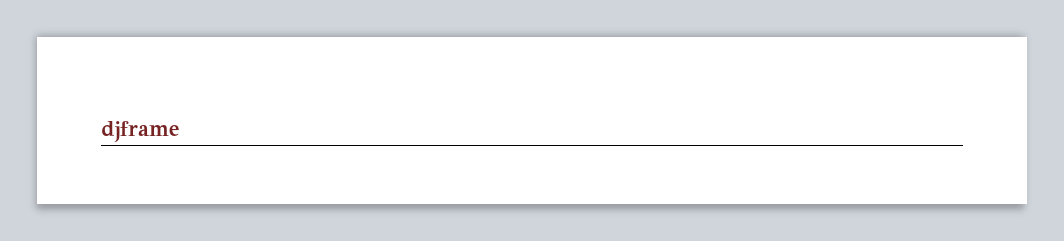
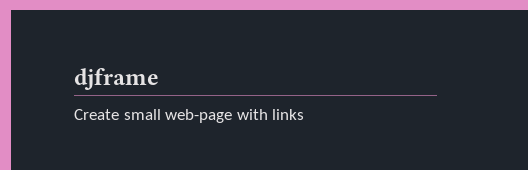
+ Create small web-page with links

